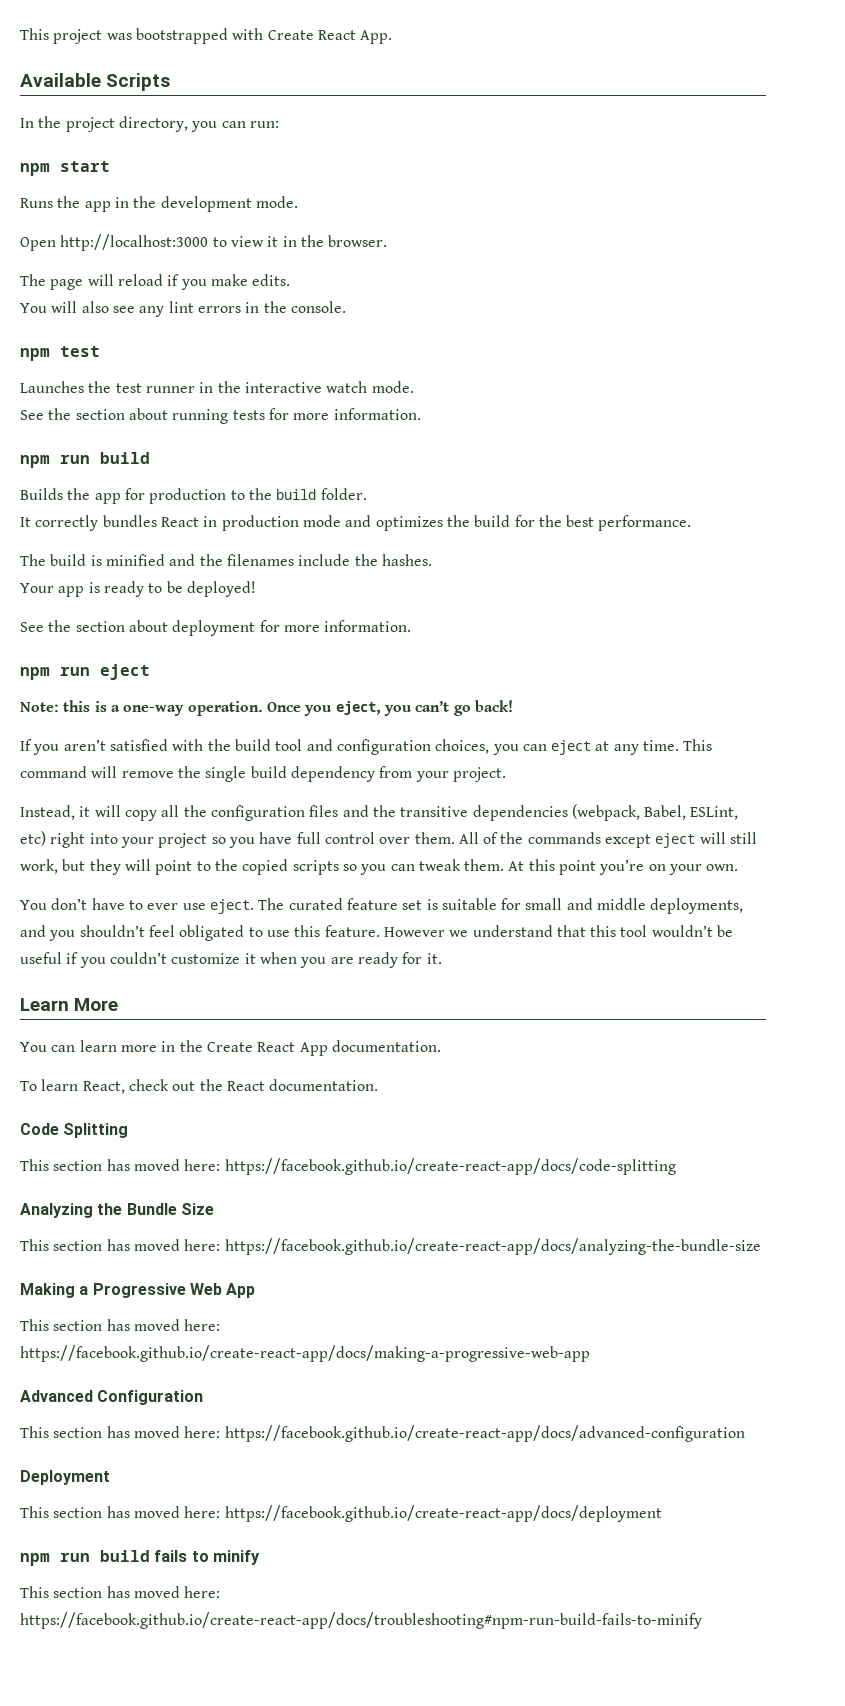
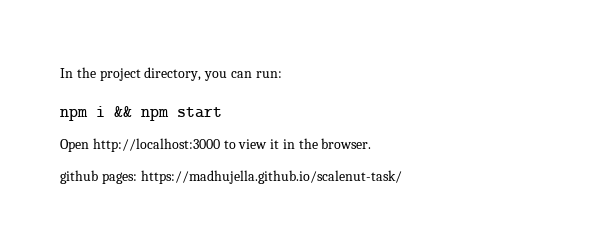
- This project was bootstrapped with Create React App.
- Available Scripts
- npm start
- Runs the app in the development mode.
+ npm i && npm start
- The page will reload if you make edits.
- You will also see any lint errors in the console.
- npm test
- Launches the test runner in the interactive watch mode.
- See the section about running tests for more information.
- npm run build
- Builds the app for production to the build folder.
- It correctly bundles React in production mode and optimizes the build for the best performance.
- The build is minified and the filenames include the hashes.
- Your app is ready to be deployed!
- See the section about deployment for more information.
- npm run eject
- Note: this is a one-way operation. Once you eject, you can’t go back!
- If you aren’t satisfied with the build tool and configuration choices, you can eject at any time. This command will remove the single build dependency from your project.
- Instead, it will copy all the configuration files and the transitive dependencies (webpack, Babel, ESLint, etc) right into your project so you have full control over them. All of the commands except eject will still work, but they will point to the copied scripts so you can tweak them. At this point you’re on your own.
- You don’t have to ever use eject. The curated feature set is suitable for small and middle deployments, and you shouldn’t feel obligated to use this feature. However we understand that this tool wouldn’t be useful if you couldn’t customize it when you are ready for it.
- Learn More
- You can learn more in the Create React App documentation.
- To learn React, check out the React documentation.
- Code Splitting
- This section has moved here: https://facebook.github.io/create-react-app/docs/code-splitting
- Analyzing the Bundle Size
- This section has moved here: https://facebook.github.io/create-react-app/docs/analyzing-the-bundle-size
- Making a Progressive Web App
- This section has moved here: https://facebook.github.io/create-react-app/docs/making-a-progressive-web-app
- Advanced Configuration
- This section has moved here: https://facebook.github.io/create-react-app/docs/advanced-configuration
- Deployment
- This section has moved here: https://facebook.github.io/create-react-app/docs/deployment
- npm run build fails to minify
- This section has moved here: https://facebook.github.io/create-react-app/docs/troubleshooting#npm-run-build-fails-to-minify
+ github pages: https://madhujella.github.io/scalenut-task/

